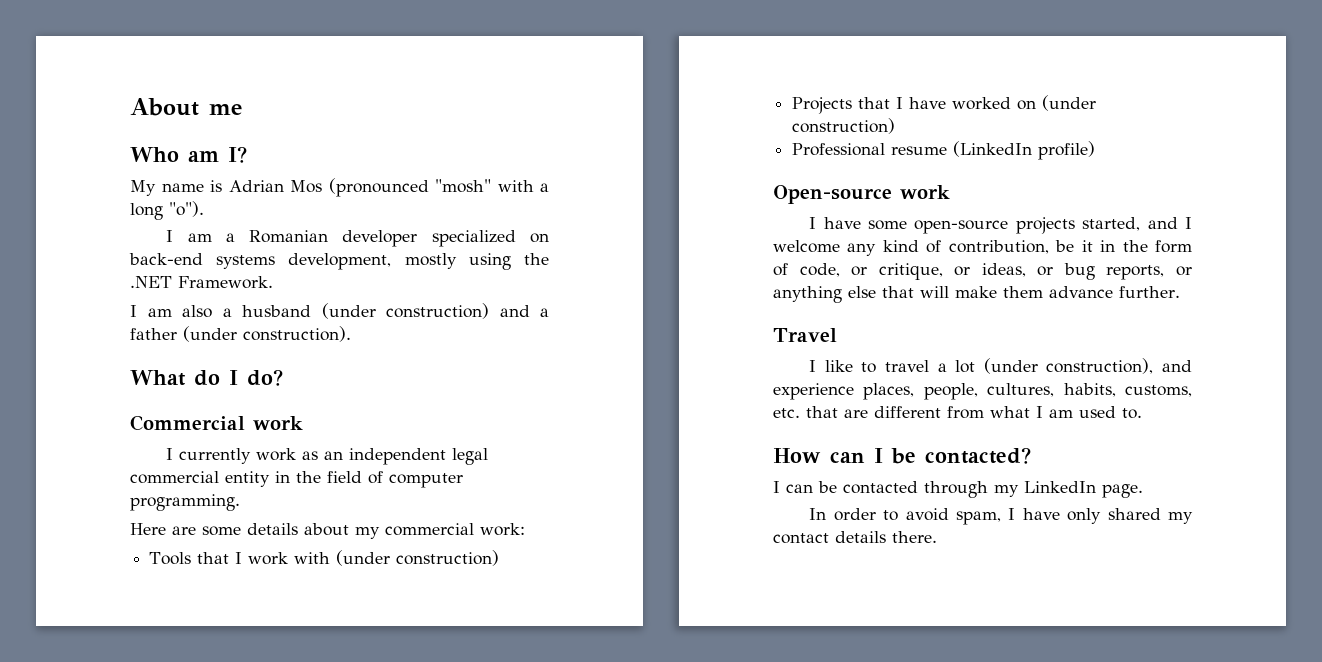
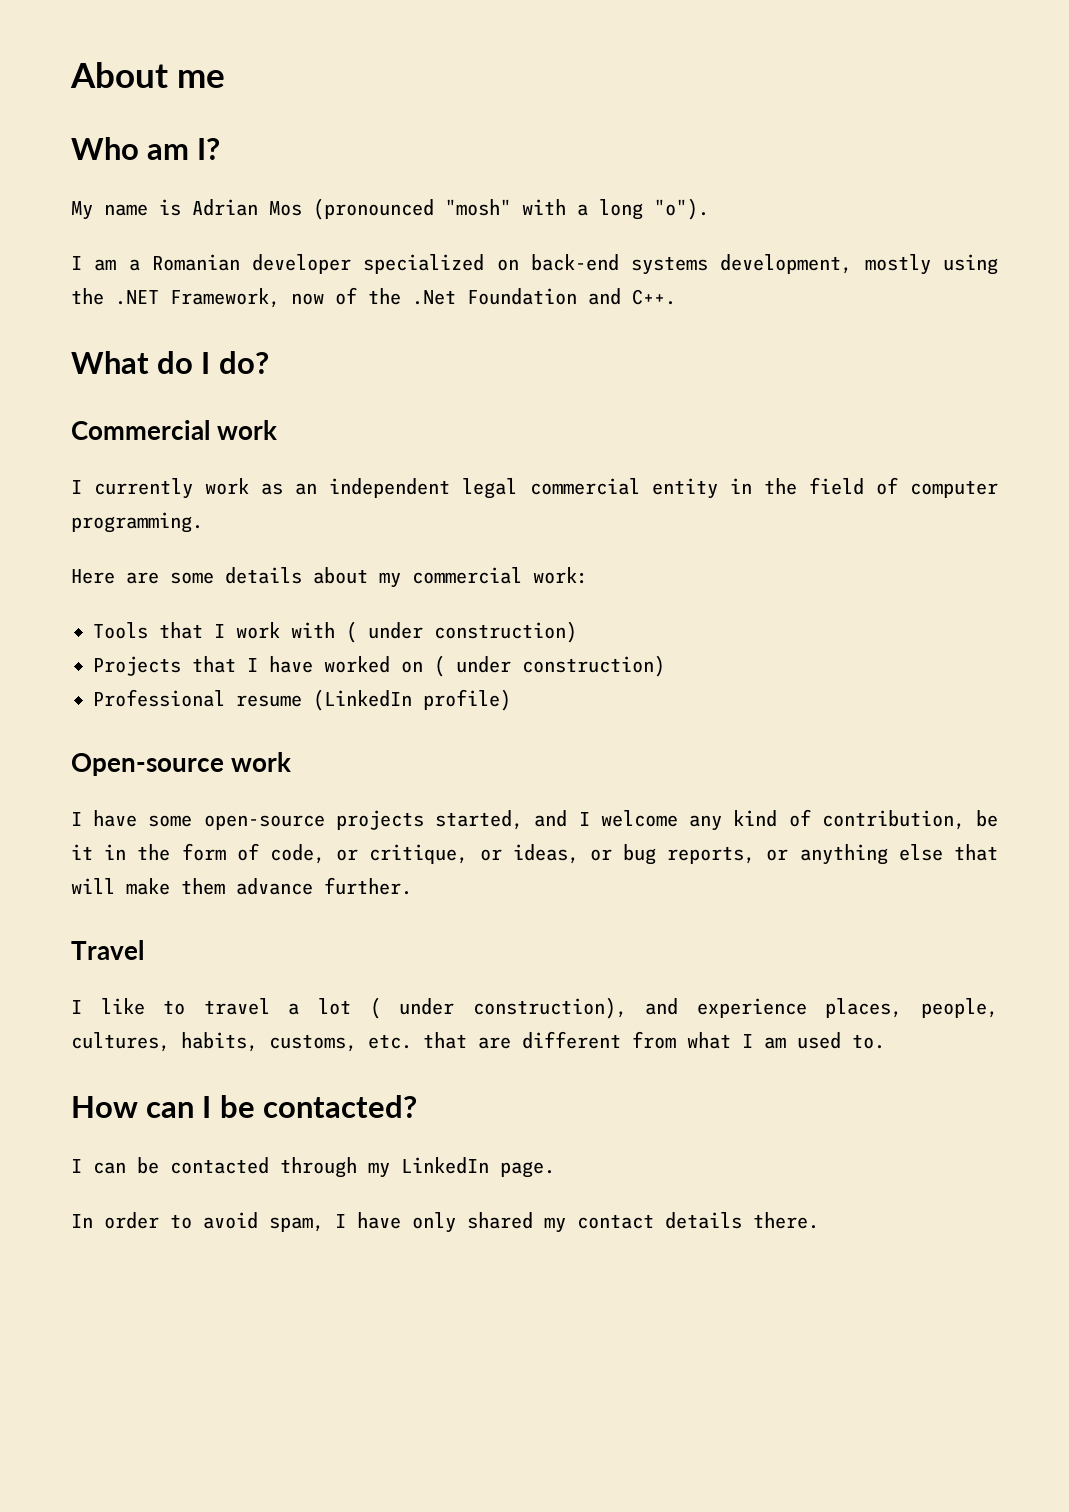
- I am a Romanian developer specialized on back-end systems development, mostly using the .NET Framework.
- I am also a husband (under construction) and a father (under construction).
+ I am a Romanian developer specialized on back-end systems development, mostly using the .NET Framework, now of the .Net Foundation and C++.
- Tools that I work with (under construction)
+ Tools that I work with ( under construction)
- Projects that I have worked on (under construction)
+ Projects that I have worked on ( under construction)
- I like to travel a lot (under construction), and experience places, people, cultures, habits, customs, etc. that are different from what I am used to.
+ I like to travel a lot ( under construction), and experience places, people, cultures, habits, customs, etc. that are different from what I am used to.

